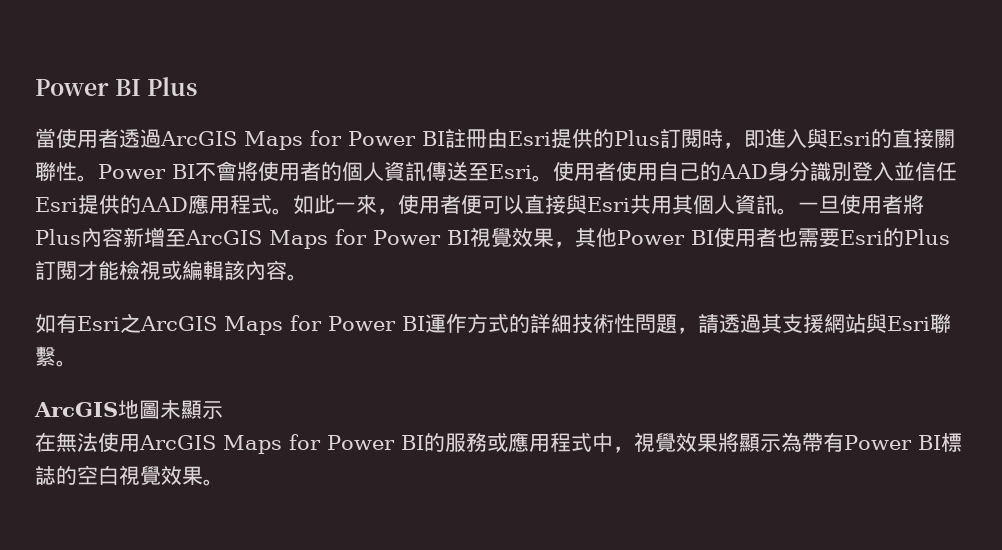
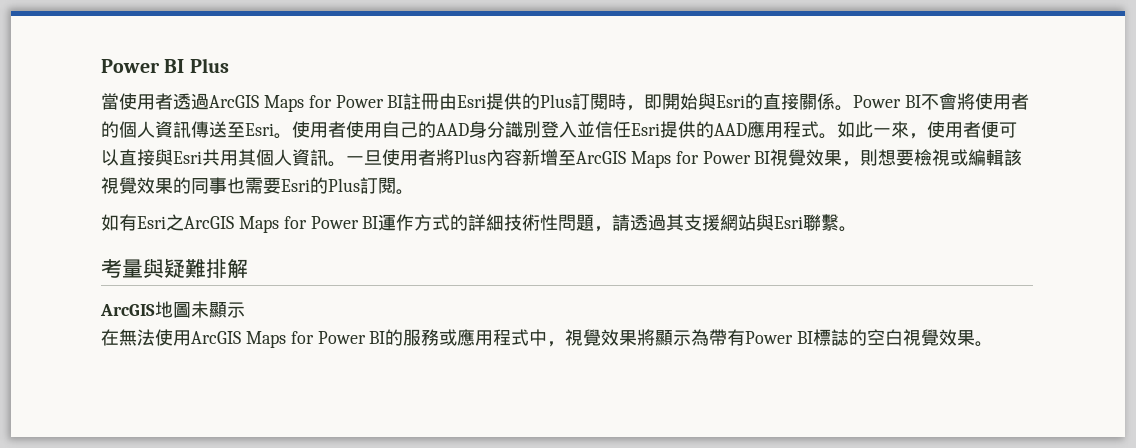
- 當使用者透過ArcGIS Maps for Power BI註冊由Esri提供的Plus訂閱時，即進入與Esri的直接關聯性。
+ 當使用者透過ArcGIS Maps for Power BI註冊由Esri提供的Plus訂閱時，即開始與Esri的直接關係。
- 一旦使用者將Plus內容新增至ArcGIS Maps for Power BI視覺效果，其他Power BI使用者也需要Esri的Plus訂閱才能檢視或編輯該內容。
+ 一旦使用者將Plus內容新增至ArcGIS Maps for Power BI視覺效果，則想要檢視或編輯該視覺效果的同事也需要Esri的Plus訂閱。
+ 考量與疑難排解

